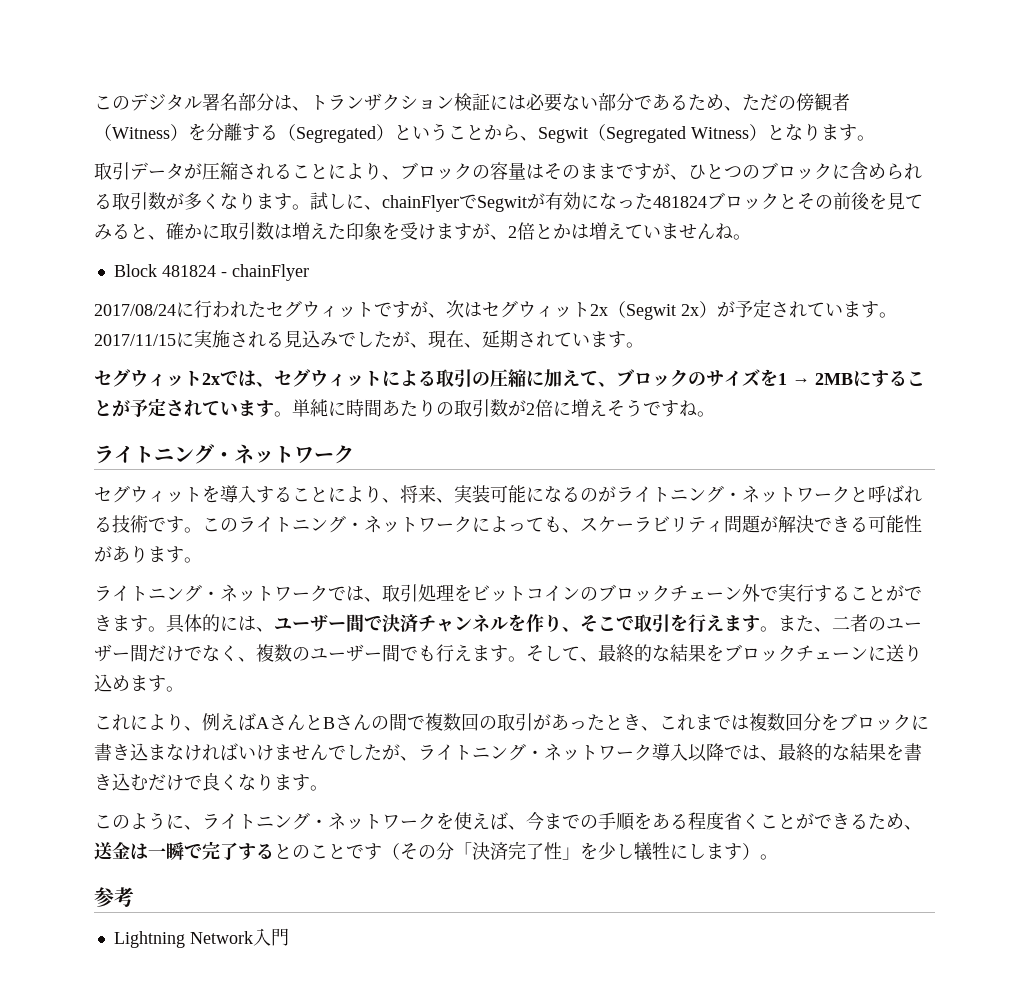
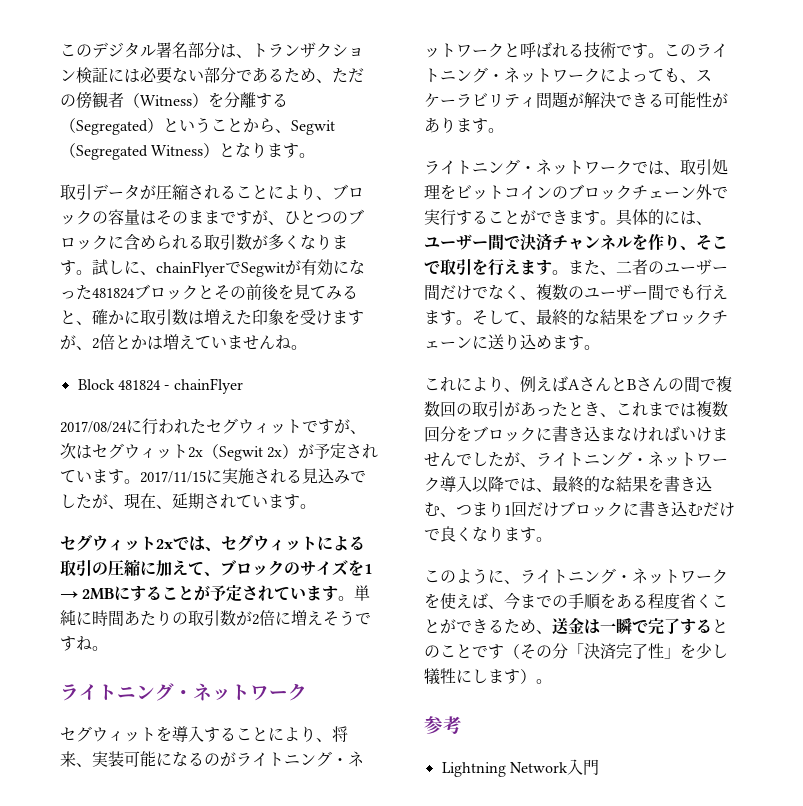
- これにより、例えばAさんとBさんの間で複数回の取引があったとき、これまでは複数回分をブロックに書き込まなければいけませんでしたが、ライトニング・ネットワーク導入以降では、最終的な結果を書き込むだけで良くなります。
+ これにより、例えばAさんとBさんの間で複数回の取引があったとき、これまでは複数回分をブロックに書き込まなければいけませんでしたが、ライトニング・ネットワーク導入以降では、最終的な結果を書き込む、つまり1回だけブロックに書き込むだけで良くなります。

